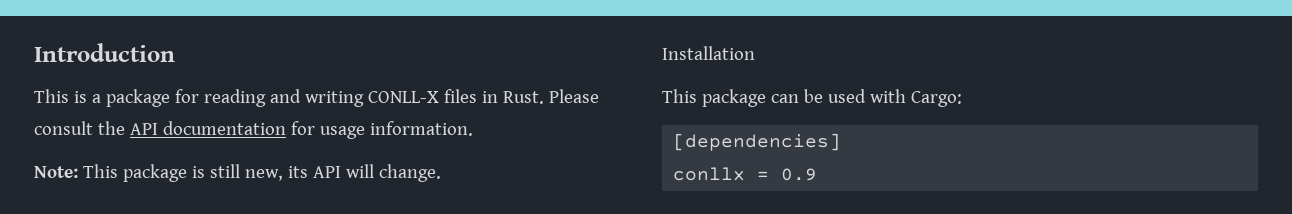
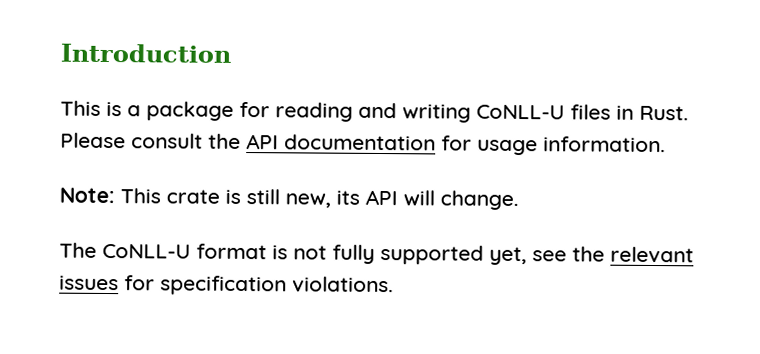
- This is a package for reading and writing CONLL-X files in Rust.
+ This is a package for reading and writing CoNLL-U files in Rust.
- Note: This package is still new, its API will change.
+ Note: This crate is still new, its API will change.
- Installation
- This package can be used with Cargo:
- [dependencies]
- conllx = 0.9
+ The CoNLL-U format is not fully supported yet, see the relevant issues for specification violations.

